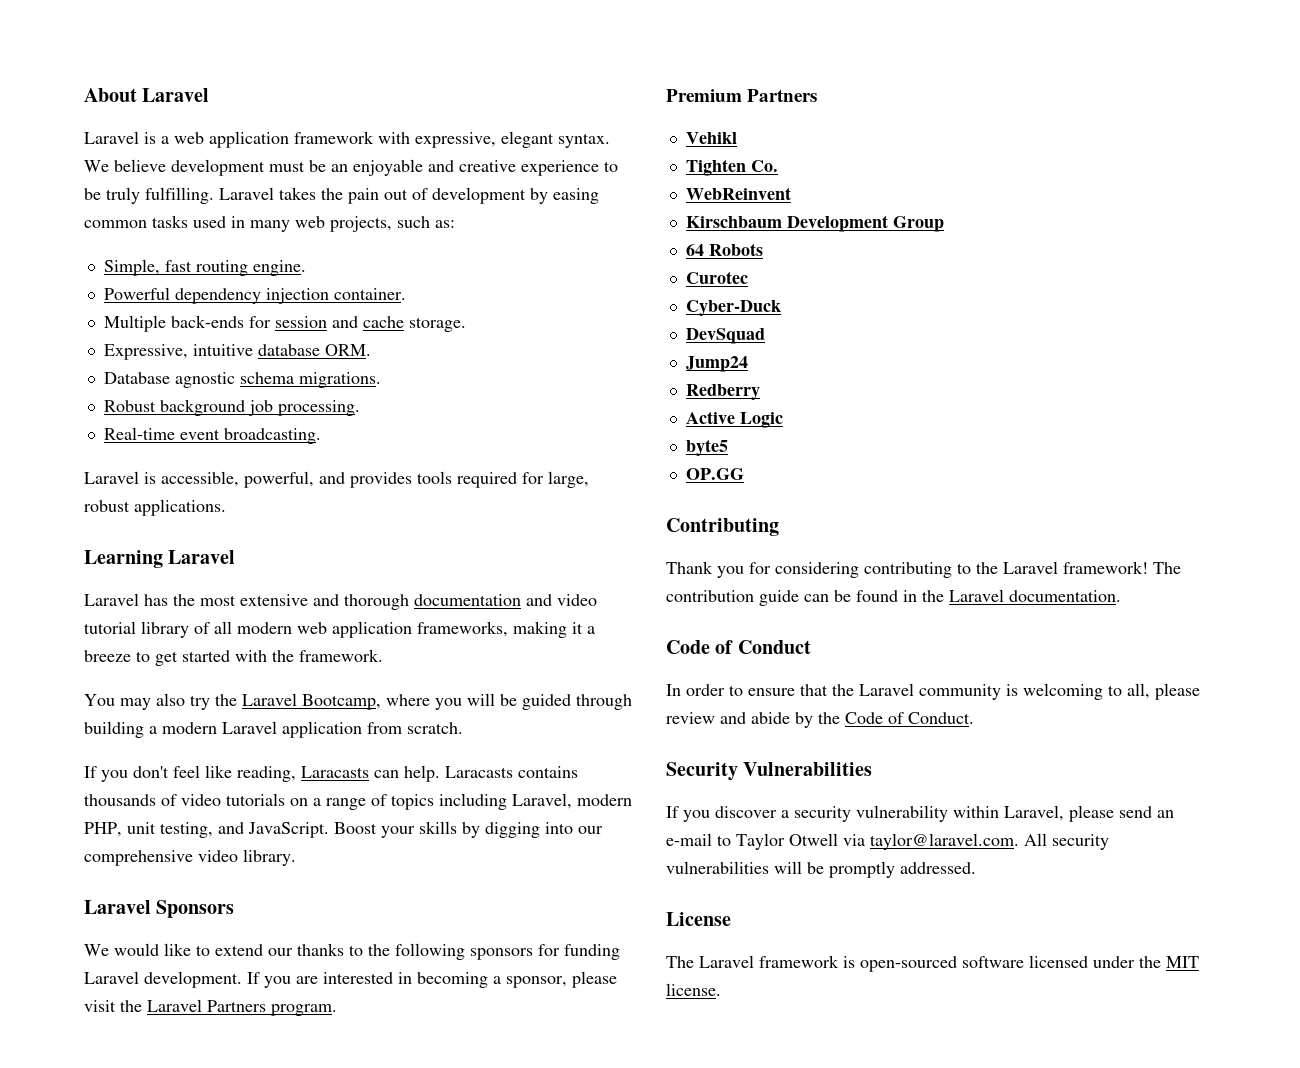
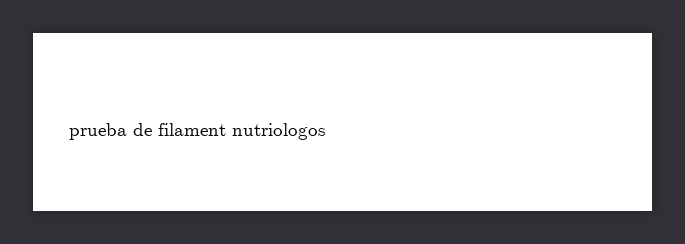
- About Laravel
- Laravel is a web application framework with expressive, elegant syntax. We believe development must be an enjoyable and creative experience to be truly fulfilling. Laravel takes the pain out of development by easing common tasks used in many web projects, such as:
- Simple, fast routing engine.
- Powerful dependency injection container.
- Multiple back-ends for session and cache storage.
- Expressive, intuitive database ORM.
- Database agnostic schema migrations.
- Robust background job processing.
- Real-time event broadcasting.
- Laravel is accessible, powerful, and provides tools required for large, robust applications.
- Learning Laravel
- Laravel has the most extensive and thorough documentation and video tutorial library of all modern web application frameworks, making it a breeze to get started with the framework.
- You may also try the Laravel Bootcamp, where you will be guided through building a modern Laravel application from scratch.
- If you don't feel like reading, Laracasts can help. Laracasts contains thousands of video tutorials on a range of topics including Laravel, modern PHP, unit testing, and JavaScript. Boost your skills by digging into our comprehensive video library.
- Laravel Sponsors
- We would like to extend our thanks to the following sponsors for funding Laravel development. If you are interested in becoming a sponsor, please visit the Laravel Partners program.
- Premium Partners
- Vehikl
- Tighten Co.
- WebReinvent
- Kirschbaum Development Group
- 64 Robots
- Curotec
- Cyber-Duck
- DevSquad
- Jump24
- Redberry
- Active Logic
- byte5
- OP.GG
- Contributing
- Thank you for considering contributing to the Laravel framework! The contribution guide can be found in the Laravel documentation.
- Code of Conduct
- In order to ensure that the Laravel community is welcoming to all, please review and abide by the Code of Conduct.
- Security Vulnerabilities
- If you discover a security vulnerability within Laravel, please send an e-mail to Taylor Otwell via taylor@laravel.com. All security vulnerabilities will be promptly addressed.
- License
- The Laravel framework is open-sourced software licensed under the MIT license.
+ prueba de filament nutriologos

